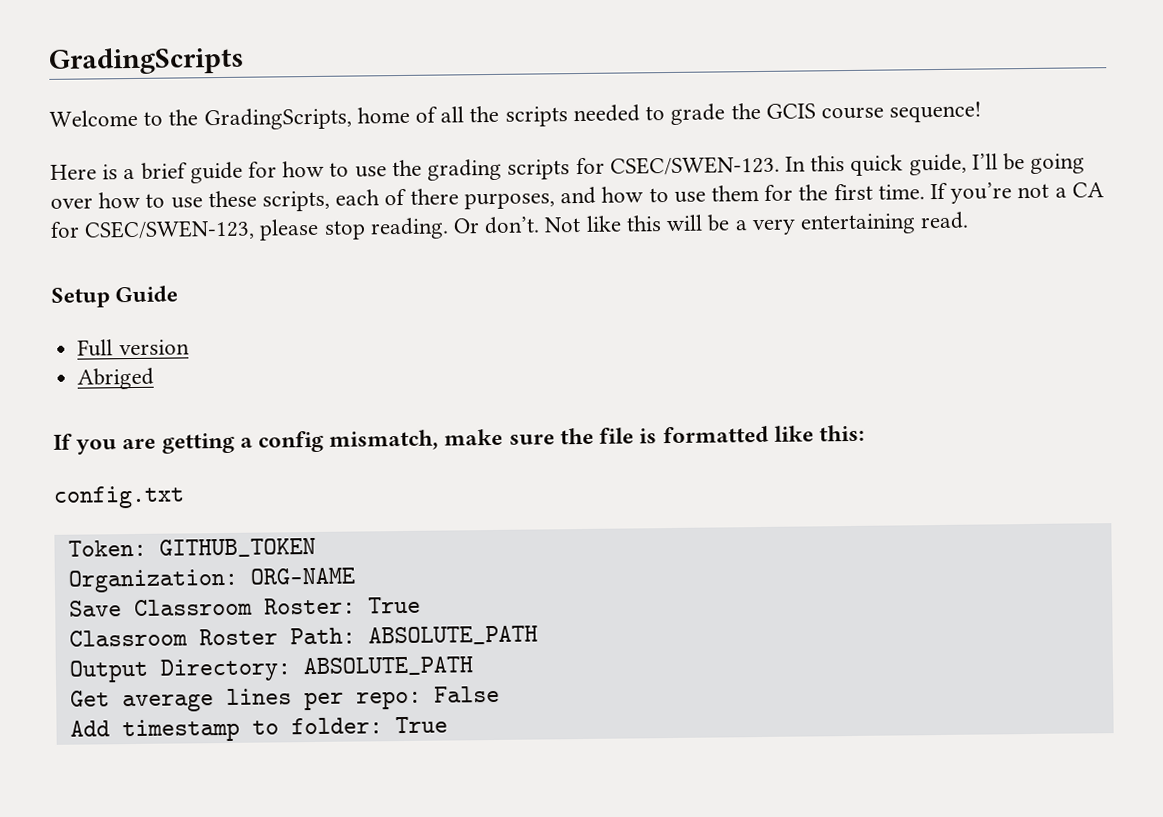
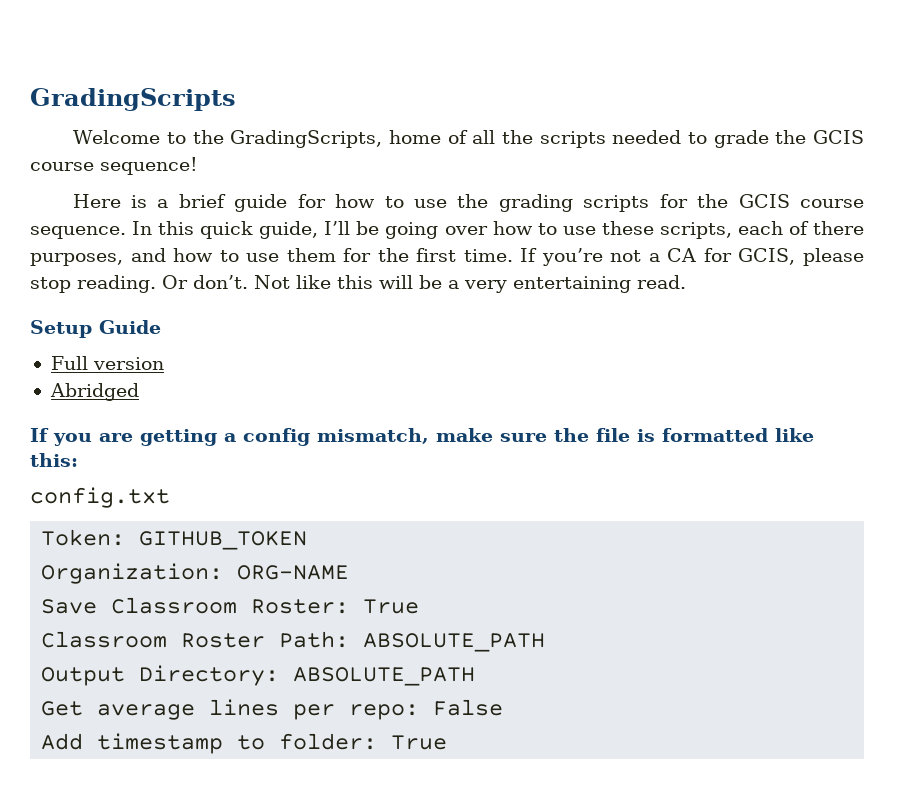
- Here is a brief guide for how to use the grading scripts for CSEC/SWEN-123.
+ Here is a brief guide for how to use the grading scripts for the GCIS course sequence.
- If you’re not a CA for CSEC/SWEN-123, please stop reading.
+ If you’re not a CA for GCIS, please stop reading.
- Abriged
+ Abridged

